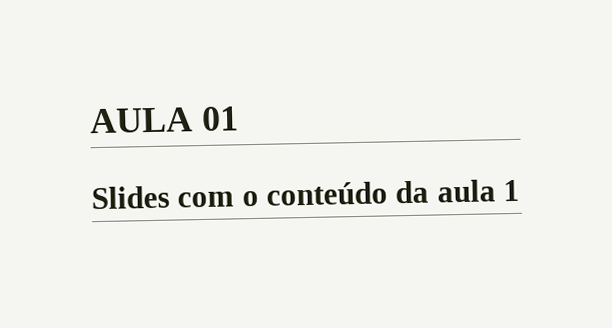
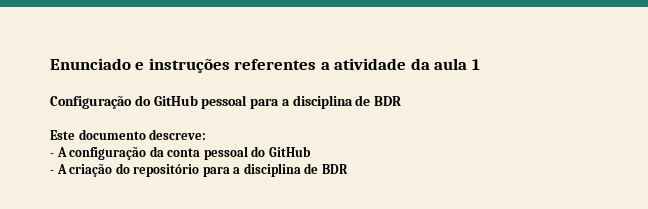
- AULA 01
- Slides com o conteúdo da aula 1
+ Enunciado e instruções referentes a atividade da aula 1
+ Configuração do GitHub pessoal para a disciplina de BDR
+ Este documento descreve:
+ - A configuração da conta pessoal do GitHub
+ - A criação do repositório para a disciplina de BDR

